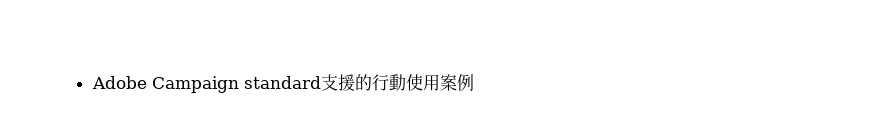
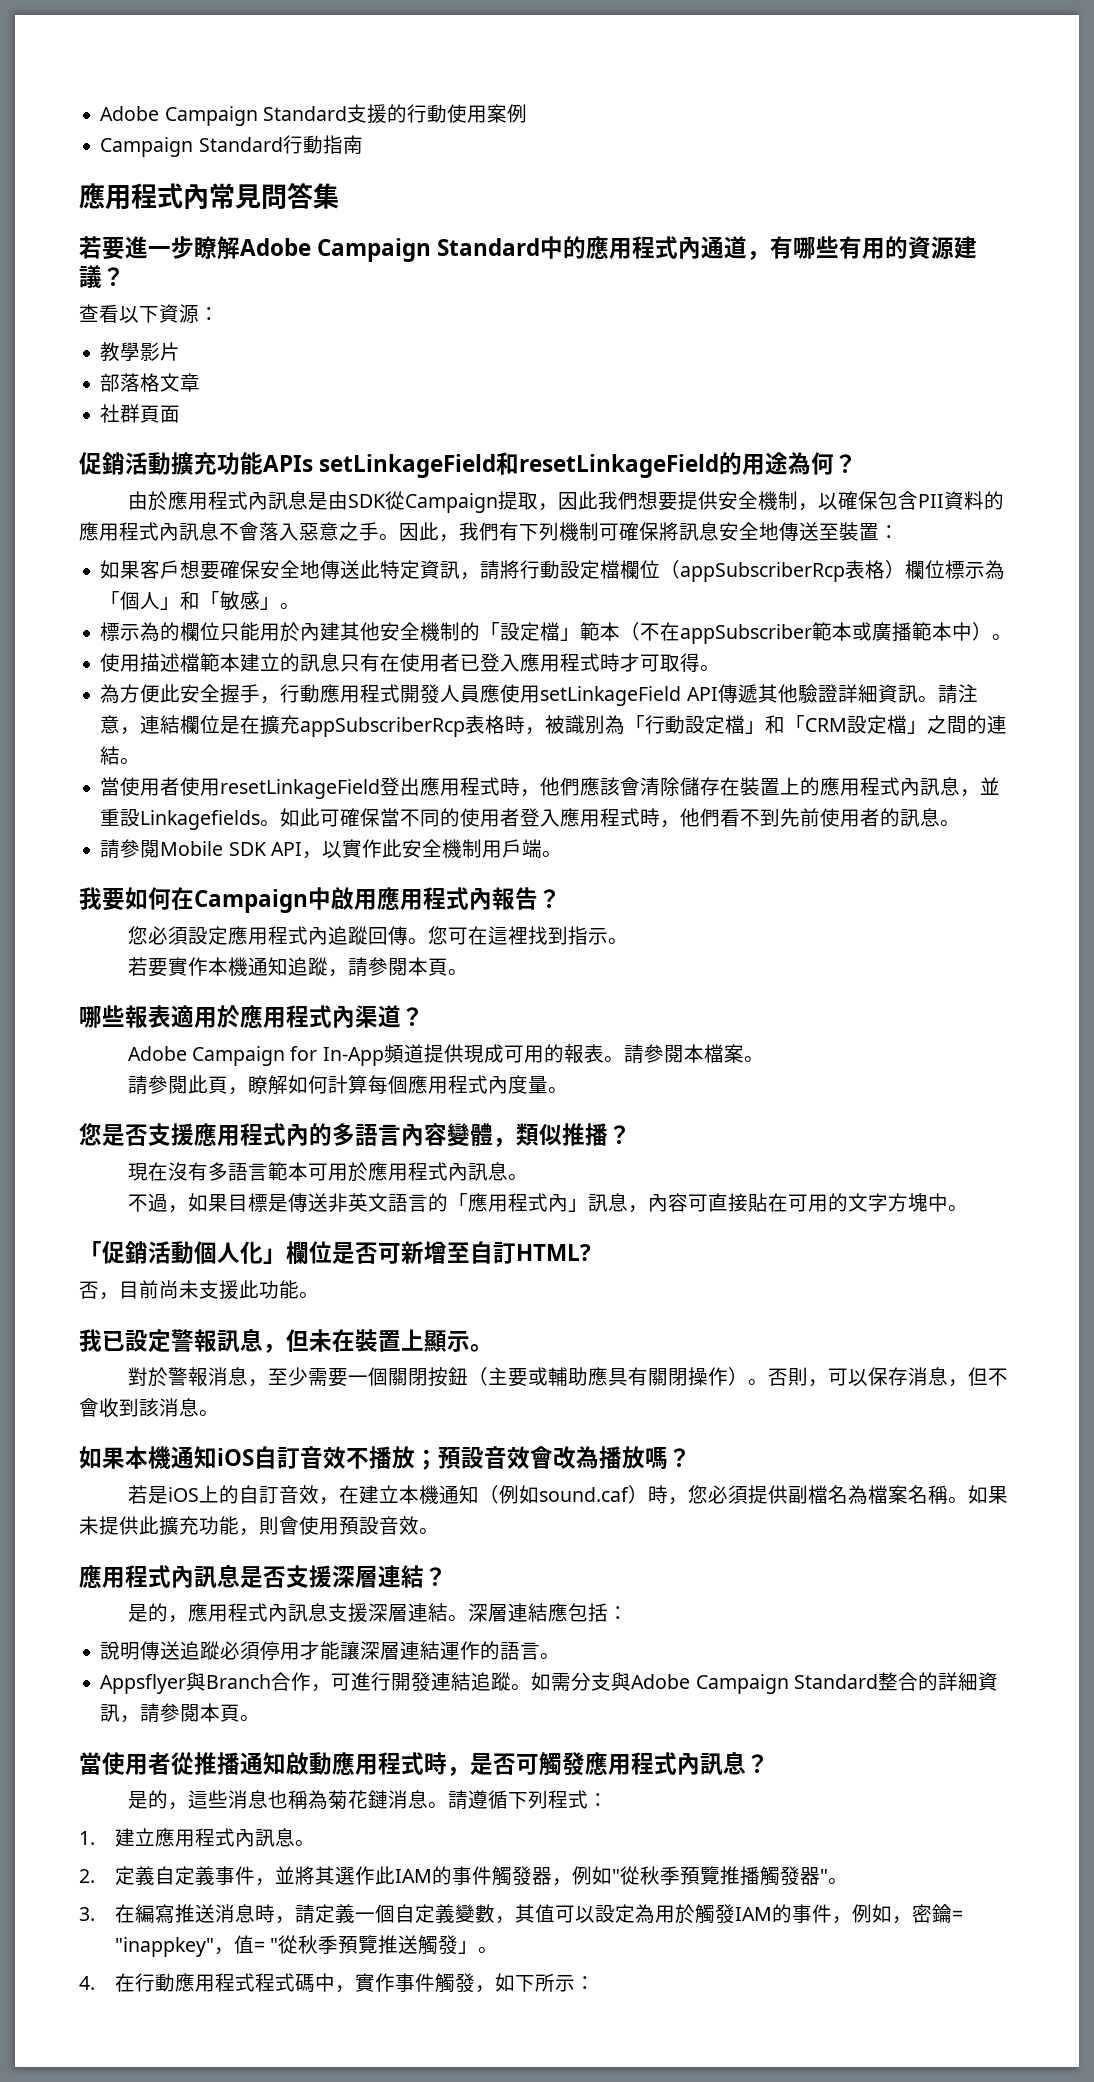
- Adobe Campaign standard支援的行動使用案例
+ Adobe Campaign Standard支援的行動使用案例
+ Campaign Standard行動指南
+ 應用程式內常見問答集
+ 若要進一步瞭解Adobe Campaign Standard中的應用程式內通道，有哪些有用的資源建議？
+ 查看以下資源：
+ 教學影片
+ 部落格文章
+ 社群頁面
+ 促銷活動擴充功能APIs setLinkageField和resetLinkageField的用途為何？
+ 由於應用程式內訊息是由SDK從Campaign提取，因此我們想要提供安全機制，以確保包含PII資料的應用程式內訊息不會落入惡意之手。因此，我們有下列機制可確保將訊息安全地傳送至裝置：
+ 如果客戶想要確保安全地傳送此特定資訊，請將行動設定檔欄位（appSubscriberRcp表格）欄位標示為「個人」和「敏感」。
+ 標示為的欄位只能用於內建其他安全機制的「設定檔」範本（不在appSubscriber範本或廣播範本中）。
+ 使用描述檔範本建立的訊息只有在使用者已登入應用程式時才可取得。
+ 為方便此安全握手，行動應用程式開發人員應使用setLinkageField API傳遞其他驗證詳細資訊。請注意，連結欄位是在擴充appSubscriberRcp表格時，被識別為「行動設定檔」和「CRM設定檔」之間的連結。
+ 當使用者使用resetLinkageField登出應用程式時，他們應該會清除儲存在裝置上的應用程式內訊息，並重設Linkagefields。如此可確保當不同的使用者登入應用程式時，他們看不到先前使用者的訊息。
+ 請參閱Mobile SDK API，以實作此安全機制用戶端。
+ 我要如何在Campaign中啟用應用程式內報告？
+ 您必須設定應用程式內追蹤回傳。您可在這裡找到指示。
+ 若要實作本機通知追蹤，請參閱本頁。
+ 哪些報表適用於應用程式內渠道？
+ Adobe Campaign for In-App頻道提供現成可用的報表。請參閱本檔案。
+ 請參閱此頁，瞭解如何計算每個應用程式內度量。
+ 您是否支援應用程式內的多語言內容變體，類似推播？
+ 現在沒有多語言範本可用於應用程式內訊息。
+ 不過，如果目標是傳送非英文語言的「應用程式內」訊息，內容可直接貼在可用的文字方塊中。
+ 「促銷活動個人化」欄位是否可新增至自訂HTML?
+ 否，目前尚未支援此功能。
+ 我已設定警報訊息，但未在裝置上顯示。
+ 對於警報消息，至少需要一個關閉按鈕（主要或輔助應具有關閉操作）。否則，可以保存消息，但不會收到該消息。
+ 如果本機通知iOS自訂音效不播放；預設音效會改為播放嗎？
+ 若是iOS上的自訂音效，在建立本機通知（例如sound.caf）時，您必須提供副檔名為檔案名稱。如果未提供此擴充功能，則會使用預設音效。
+ 應用程式內訊息是否支援深層連結？
+ 是的，應用程式內訊息支援深層連結。深層連結應包括：
+ 說明傳送追蹤必須停用才能讓深層連結運作的語言。
+ Appsflyer與Branch合作，可進行開發連結追蹤。如需分支與Adobe Campaign Standard整合的詳細資訊，請參閱本頁。
+ 當使用者從推播通知啟動應用程式時，是否可觸發應用程式內訊息？
+ 是的，這些消息也稱為菊花鏈消息。請遵循下列程式：
+ 1.建立應用程式內訊息。
+ 2.定義自定義事件，並將其選作此IAM的事件觸發器，例如"從秋季預覽推播觸發器"。
+ 3.在編寫推送消息時，請定義一個自定義變數，其值可以設定為用於觸發IAM的事件，例如，密鑰= "inappkey"，值= "從秋季預覽推送觸發」。
+ 4.在行動應用程式程式碼中，實作事件觸發，如下所示：

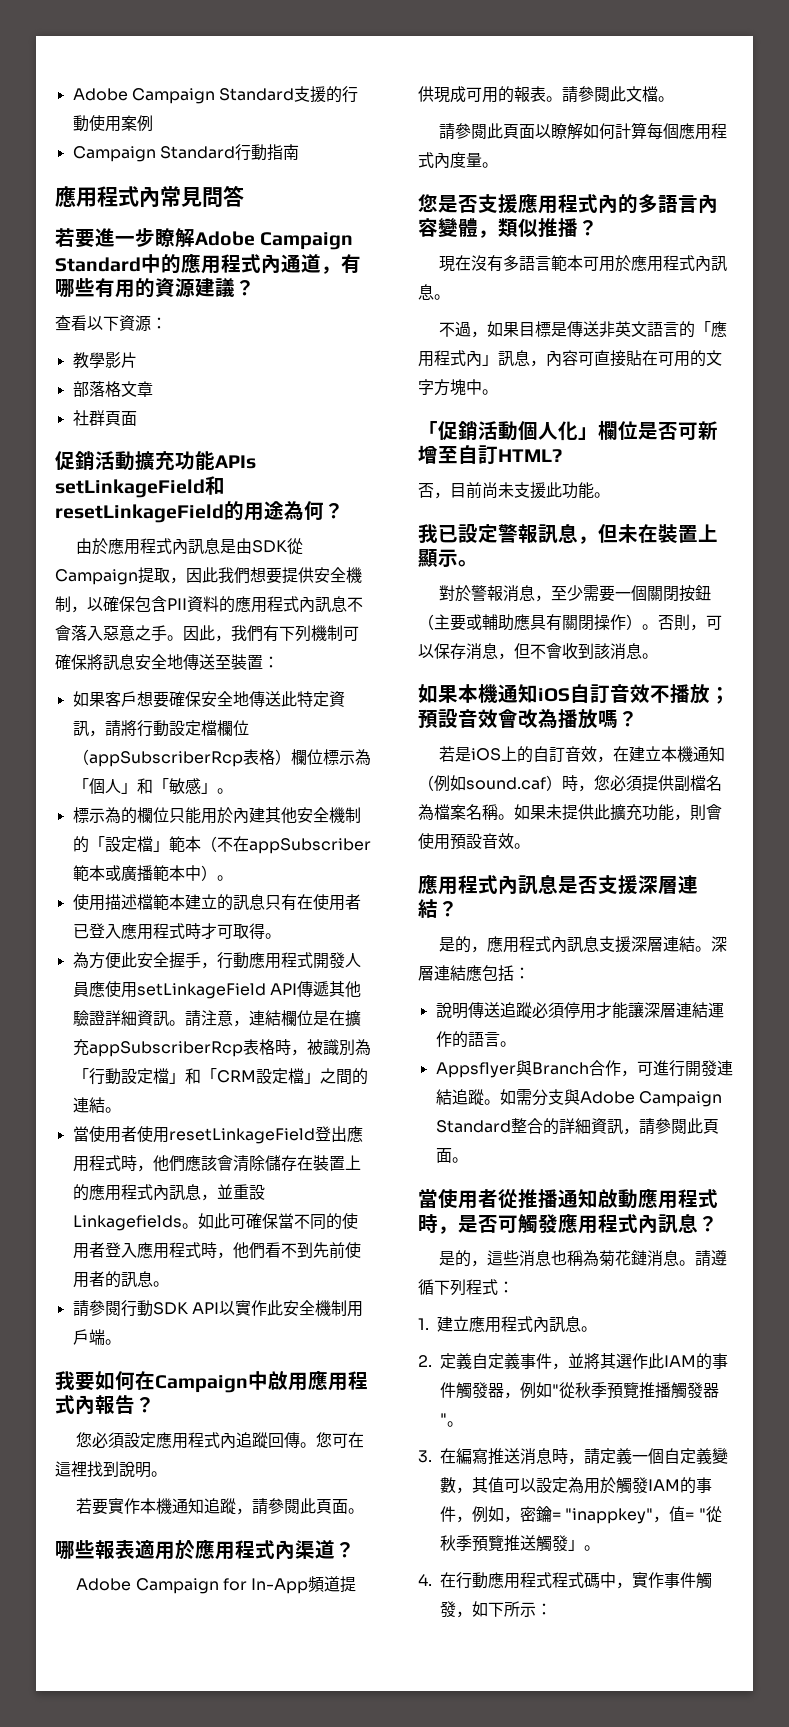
- 應用程式內常見問答集
+ 應用程式內常見問答
- 請參閱Mobile SDK API，以實作此安全機制用戶端。
+ 請參閱行動SDK API以實作此安全機制用戶端。
- 您可在這裡找到指示。
+ 您可在這裡找到說明。
- 若要實作本機通知追蹤，請參閱本頁。
+ 若要實作本機通知追蹤，請參閱此頁面。
- 請參閱本檔案。
+ 請參閱此文檔。
- 請參閱此頁，瞭解如何計算每個應用程式內度量。
+ 請參閱此頁面以瞭解如何計算每個應用程式內度量。
- 如需分支與Adobe Campaign Standard整合的詳細資訊，請參閱本頁。
+ 如需分支與Adobe Campaign Standard整合的詳細資訊，請參閱此頁面。

